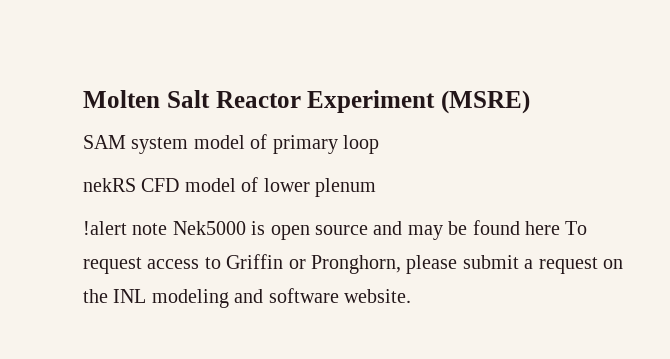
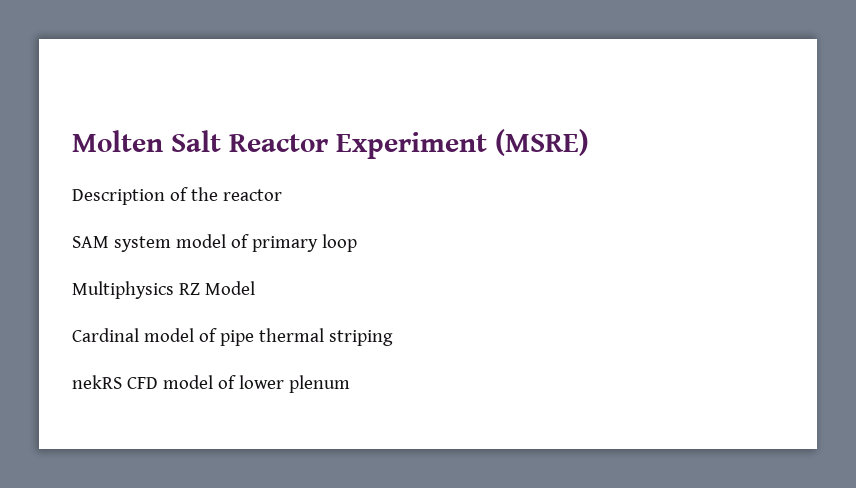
+ Description of the reactor
+ Multiphysics RZ Model
+ Cardinal model of pipe thermal striping
- !alert note Nek5000 is open source and may be found here To request access to Griffin or Pronghorn, please submit a request on the INL modeling and software website.

